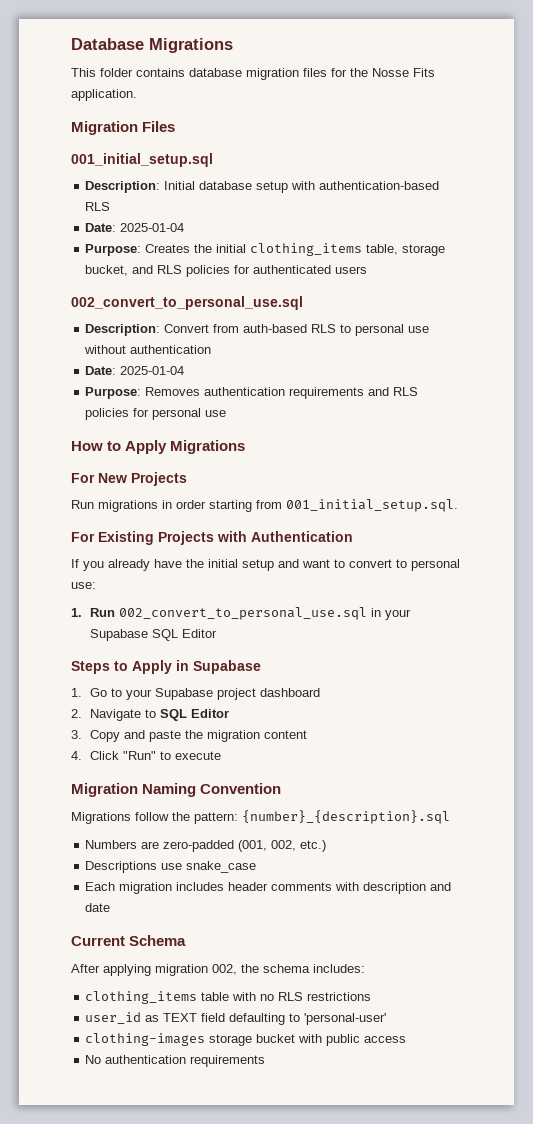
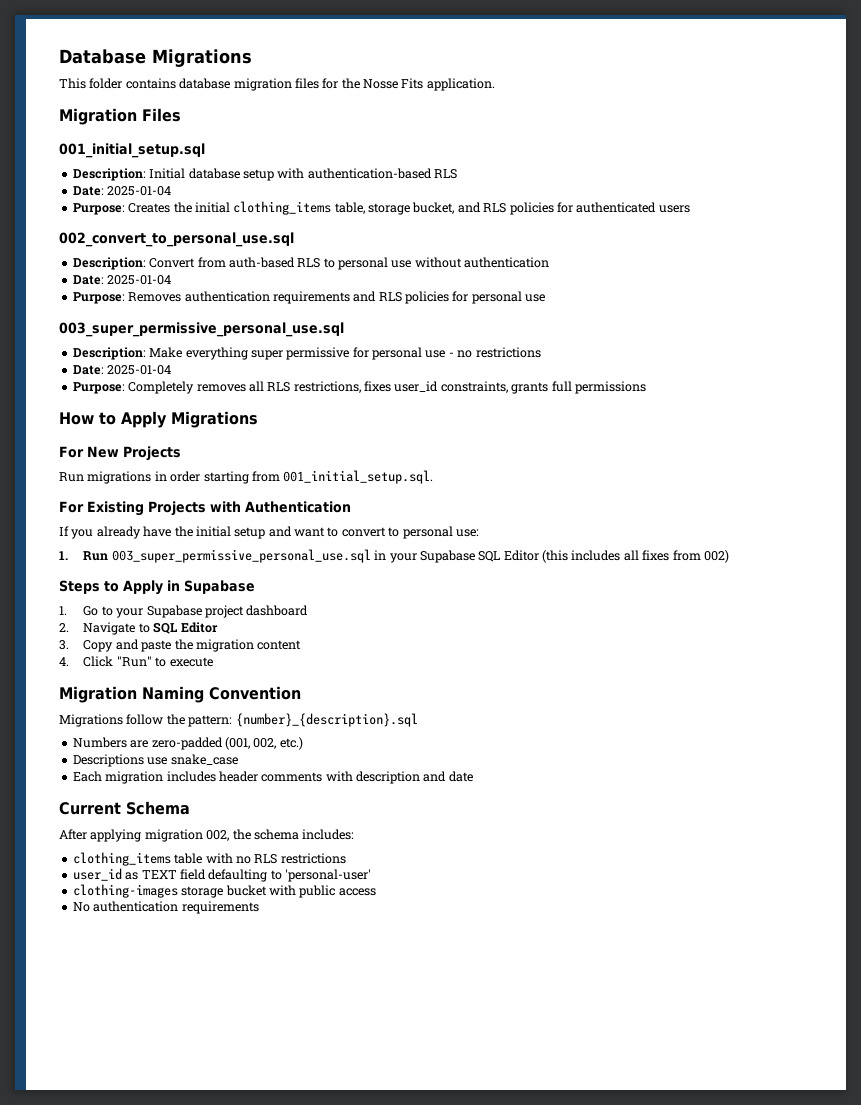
  Purpose: Removes authentication requirements and RLS policies for personal use
+ 003_super_permissive_personal_use.sql
+ Description: Make everything super permissive for personal use - no restrictions
+ Date: 2025-01-04
+ Purpose: Completely removes all RLS restrictions, fixes user_id constraints, grants full permissions
- 1. Run 002_convert_to_personal_use.sql in your Supabase SQL Editor
+ 1. Run 003_super_permissive_personal_use.sql in your Supabase SQL Editor (this includes all fixes from 002)

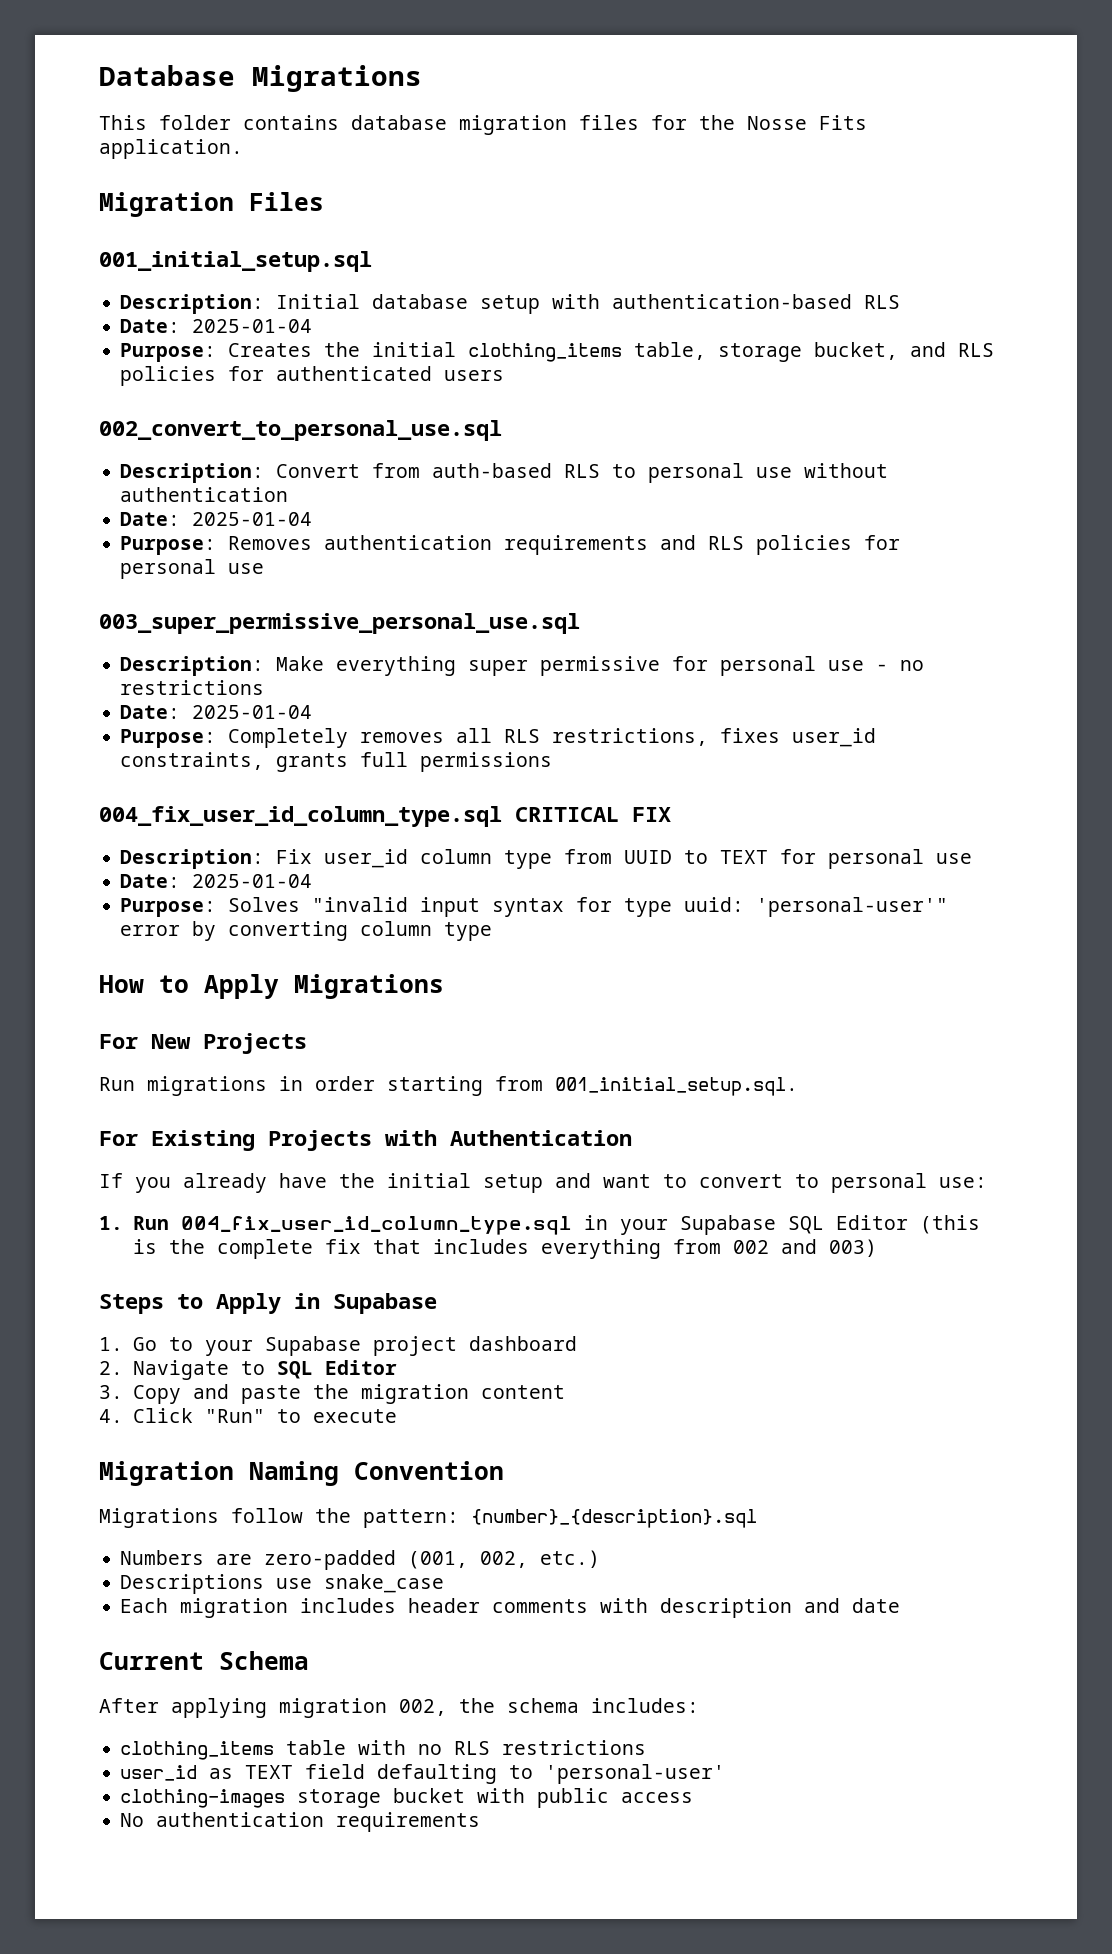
+ 004_fix_user_id_column_type.sql CRITICAL FIX
+ Description: Fix user_id column type from UUID to TEXT for personal use
+ Date: 2025-01-04
+ Purpose: Solves "invalid input syntax for type uuid: 'personal-user'" error by converting column type
- 1. Run 003_super_permissive_personal_use.sql in your Supabase SQL Editor (this includes all fixes from 002)
+ 1. Run 004_fix_user_id_column_type.sql in your Supabase SQL Editor (this is the complete fix that includes everything from 002 and 003)

